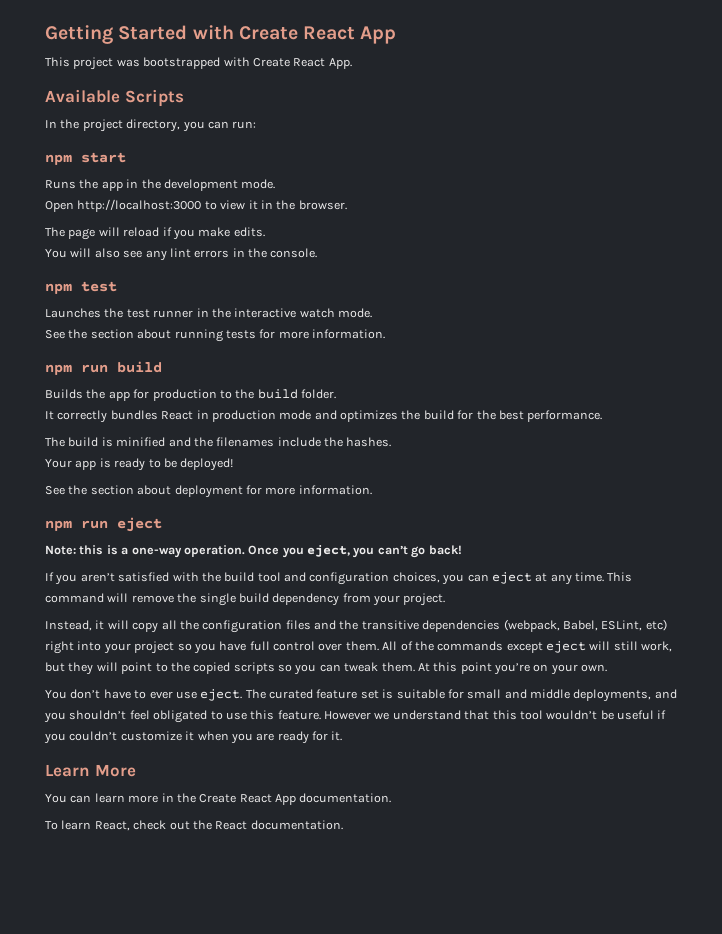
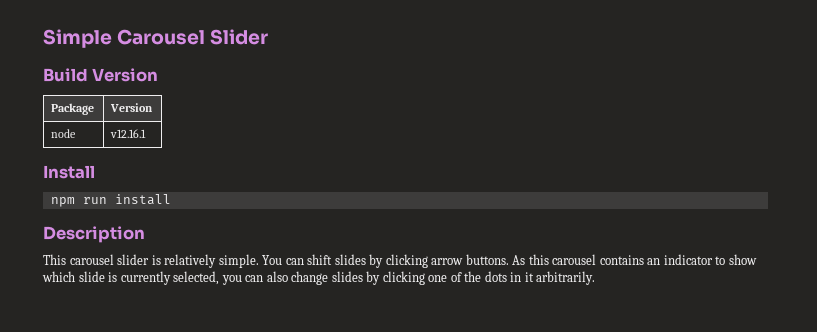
- Getting Started with Create React App
- This project was bootstrapped with Create React App.
- Available Scripts
- In the project directory, you can run:
- npm start
- Runs the app in the development mode.
- Open http://localhost:3000 to view it in the browser.
- The page will reload if you make edits.
- You will also see any lint errors in the console.
- npm test
- Launches the test runner in the interactive watch mode.
- See the section about running tests for more information.
- npm run build
- Builds the app for production to the build folder.
- It correctly bundles React in production mode and optimizes the build for the best performance.
- The build is minified and the filenames include the hashes.
- Your app is ready to be deployed!
- See the section about deployment for more information.
- npm run eject
- Note: this is a one-way operation. Once you eject, you can’t go back!
- If you aren’t satisfied with the build tool and configuration choices, you can eject at any time. This command will remove the single build dependency from your project.
- Instead, it will copy all the configuration files and the transitive dependencies (webpack, Babel, ESLint, etc) right into your project so you have full control over them. All of the commands except eject will still work, but they will point to the copied scripts so you can tweak them. At this point you’re on your own.
- You don’t have to ever use eject. The curated feature set is suitable for small and middle deployments, and you shouldn’t feel obligated to use this feature. However we understand that this tool wouldn’t be useful if you couldn’t customize it when you are ready for it.
- Learn More
- You can learn more in the Create React App documentation.
- To learn React, check out the React documentation.
+ Simple Carousel Slider
+ Build Version
+ Package | Version
+ node | v12.16.1
+ Install
+ npm run install
+ Description
+ This carousel slider is relatively simple. You can shift slides by clicking arrow buttons. As this carousel contains an indicator to show which slide is currently selected, you can also change slides by clicking one of the dots in it arbitrarily.

